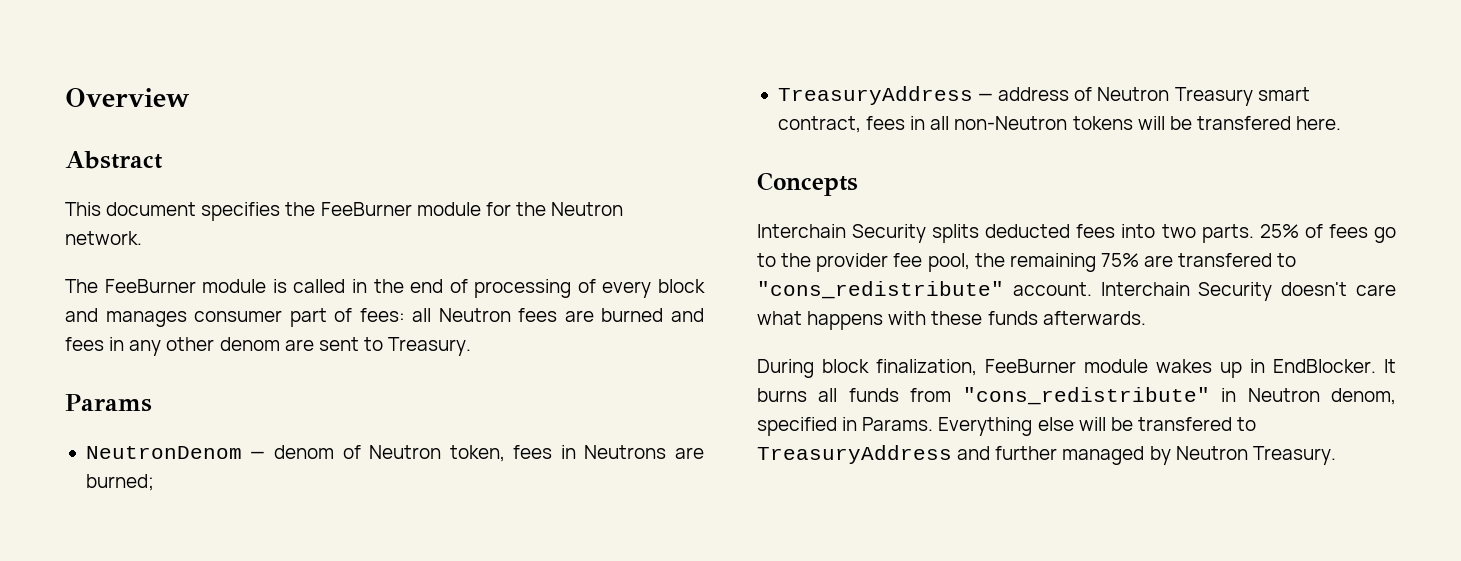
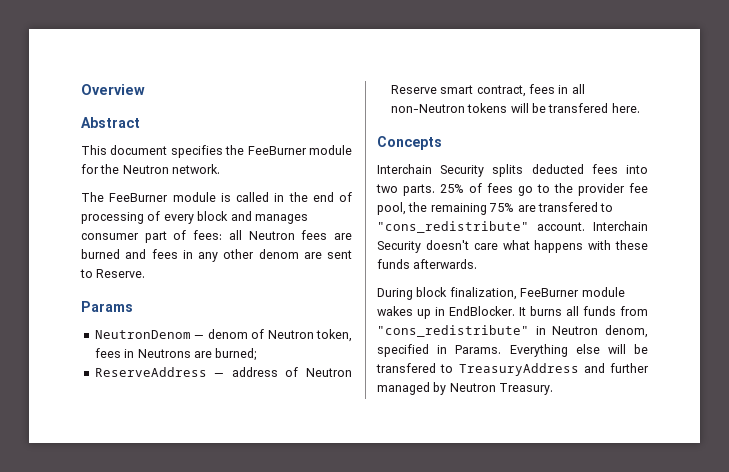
- The FeeBurner module is called in the end of processing of every block and manages consumer part of fees: all Neutron fees are burned and fees in any other denom are sent to Treasury.
+ The FeeBurner module is called in the end of processing of every block and manages consumer part of fees: all Neutron fees are burned and fees in any other denom are sent to Reserve.
- TreasuryAddress — address of Neutron Treasury smart contract, fees in all non-Neutron tokens will be transfered here.
+ ReserveAddress — address of Neutron Reserve smart contract, fees in all non-Neutron tokens will be transfered here.

